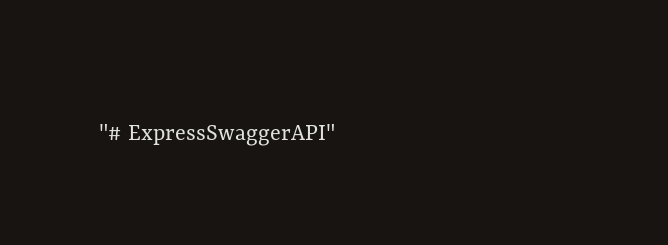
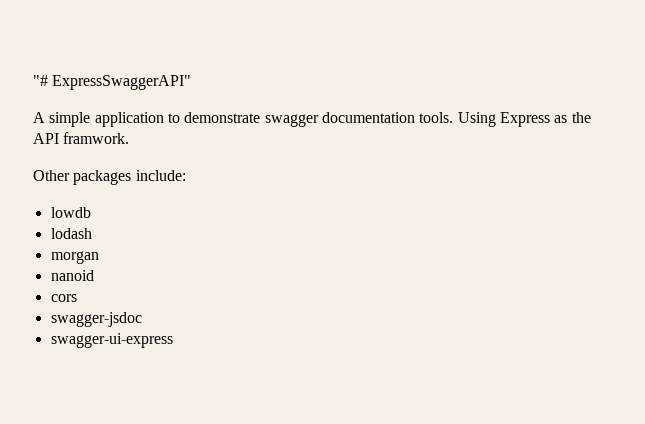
+ A simple application to demonstrate swagger documentation tools. Using Express as the API framwork.
+ Other packages include:
+ lowdb
+ lodash
+ morgan
+ nanoid
+ cors
+ swagger-jsdoc
+ swagger-ui-express

